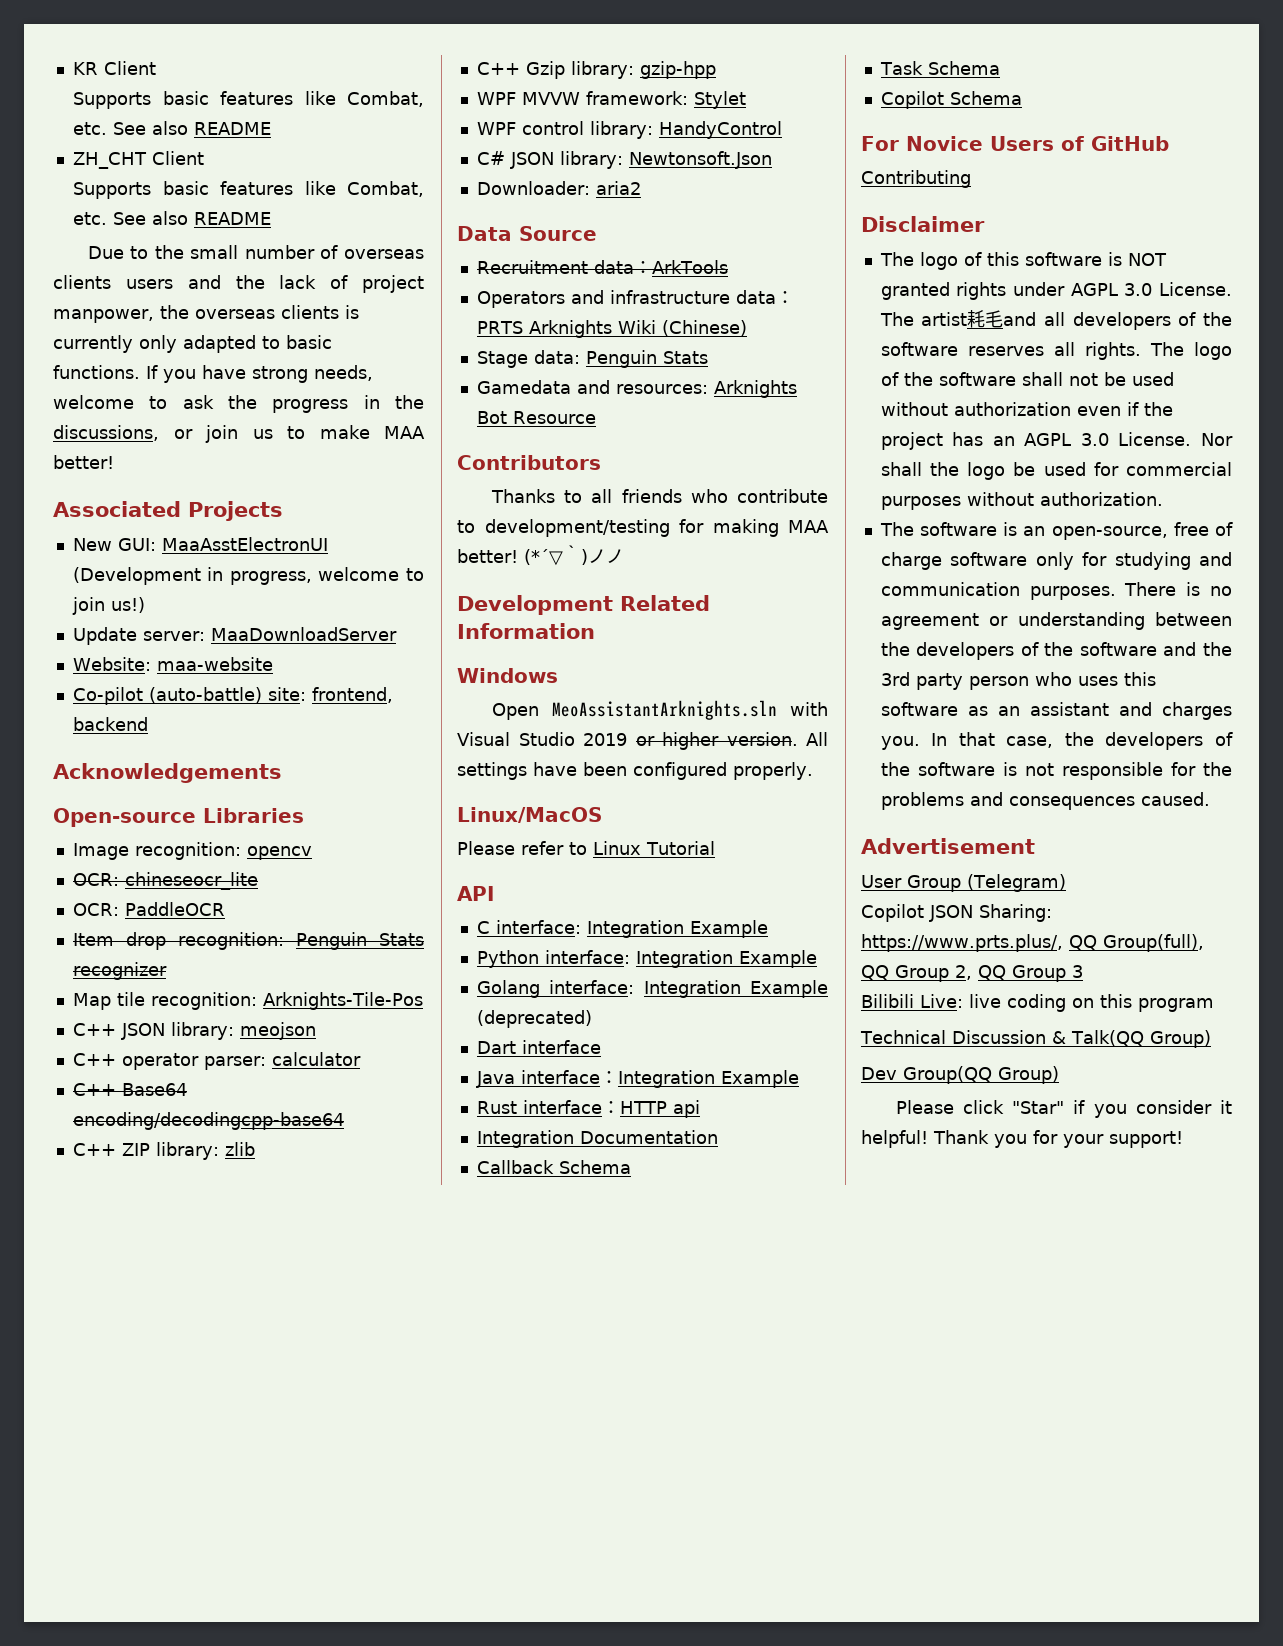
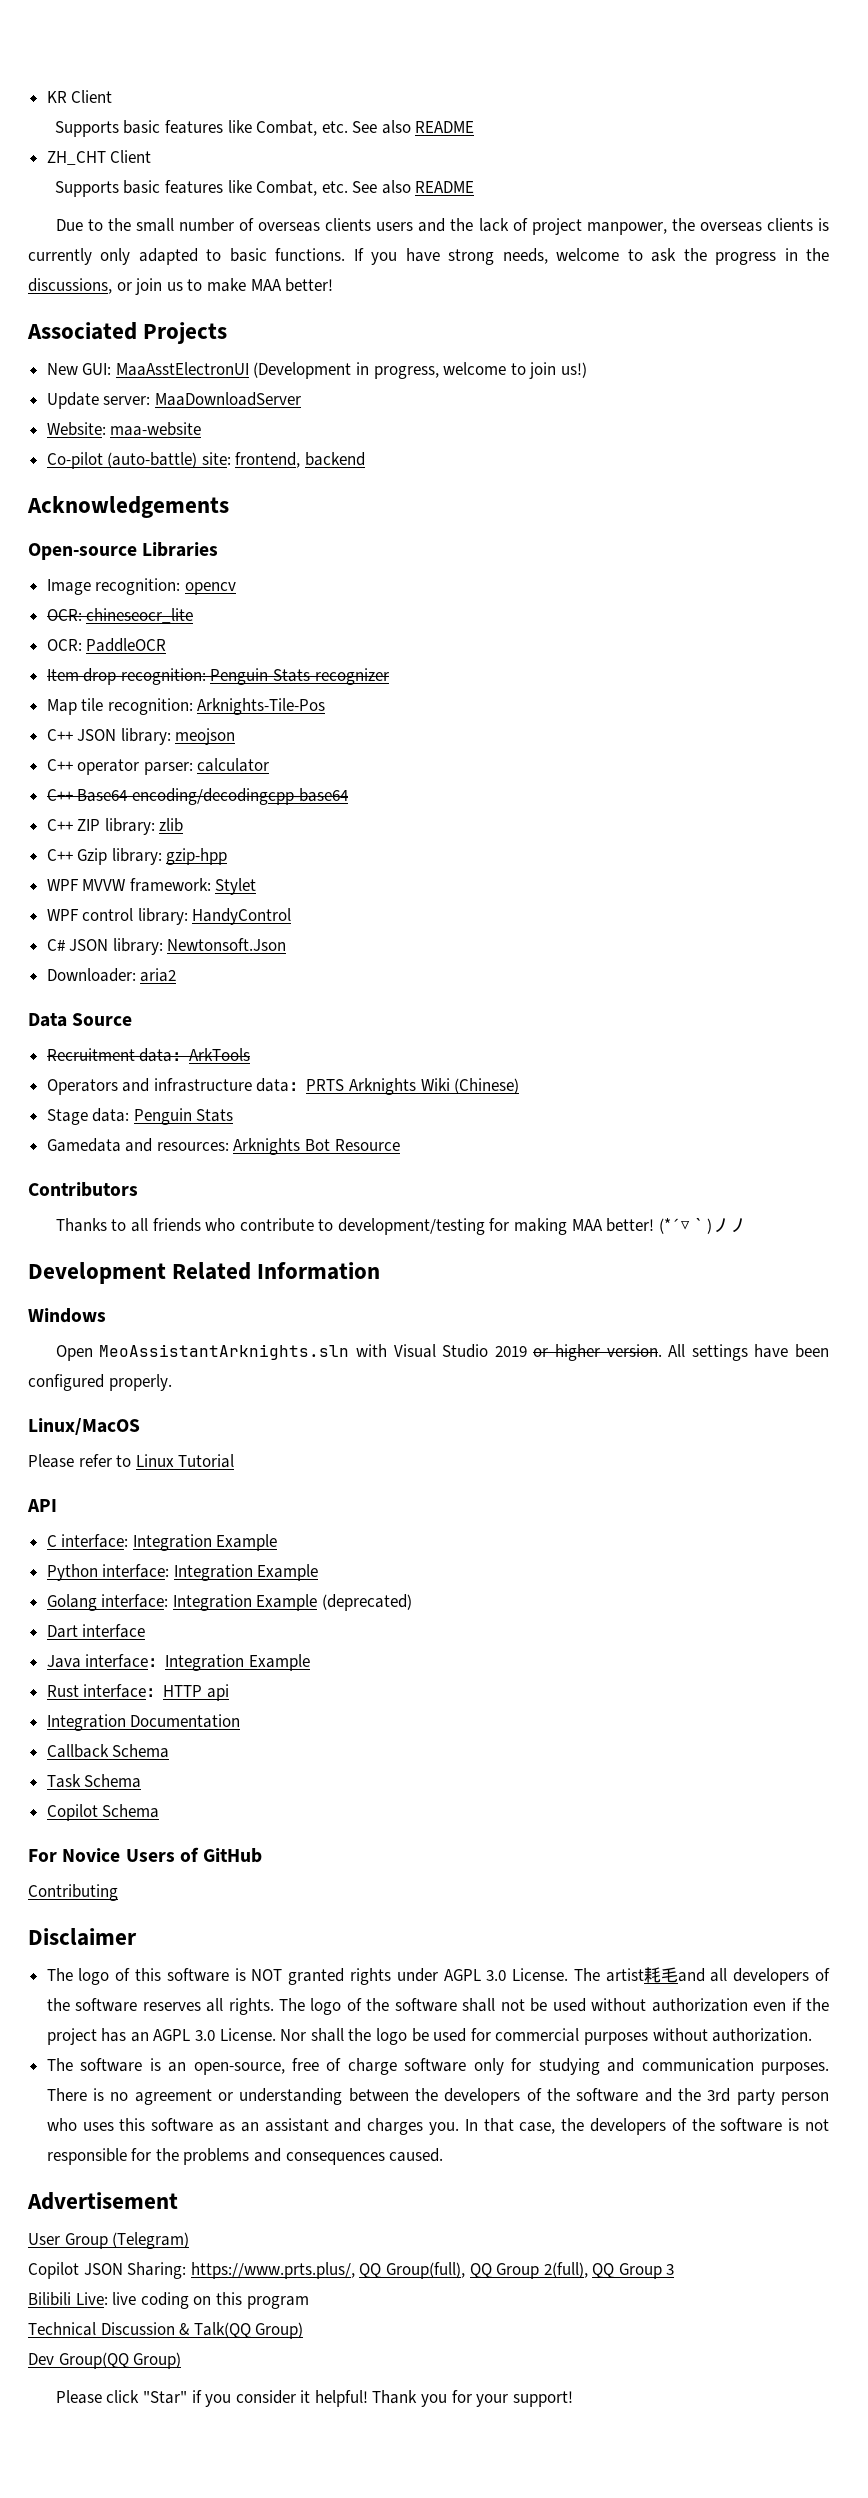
- Copilot JSON Sharing: https://www.prts.plus/, QQ Group(full), QQ Group 2, QQ Group 3
+ Copilot JSON Sharing: https://www.prts.plus/, QQ Group(full), QQ Group 2(full), QQ Group 3

